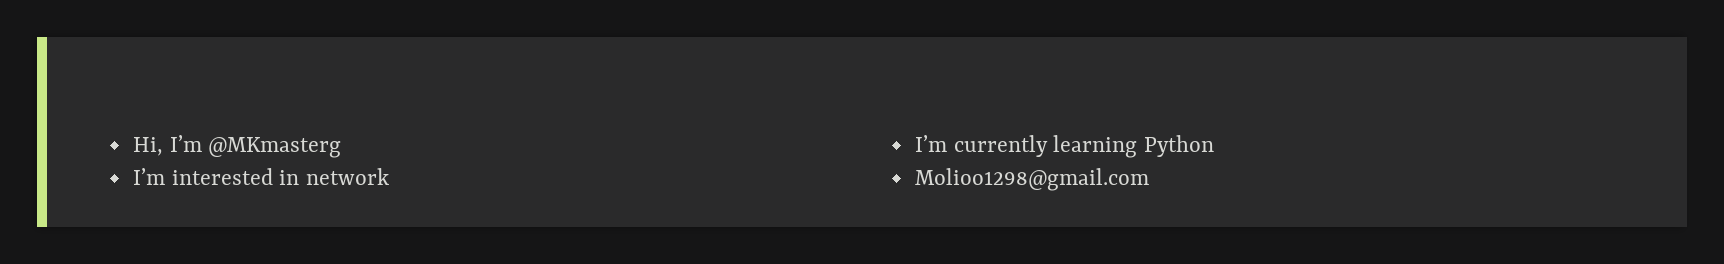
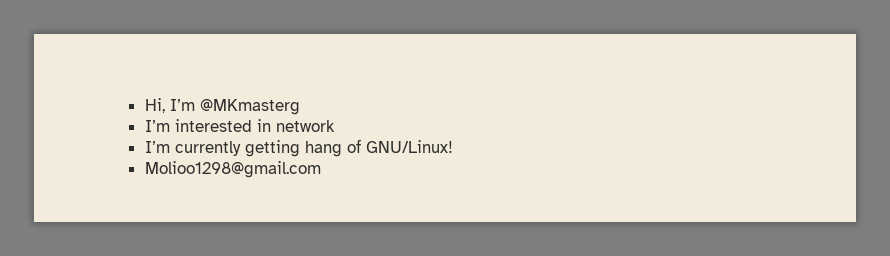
- I’m currently learning Python
+ I’m currently getting hang of GNU/Linux!

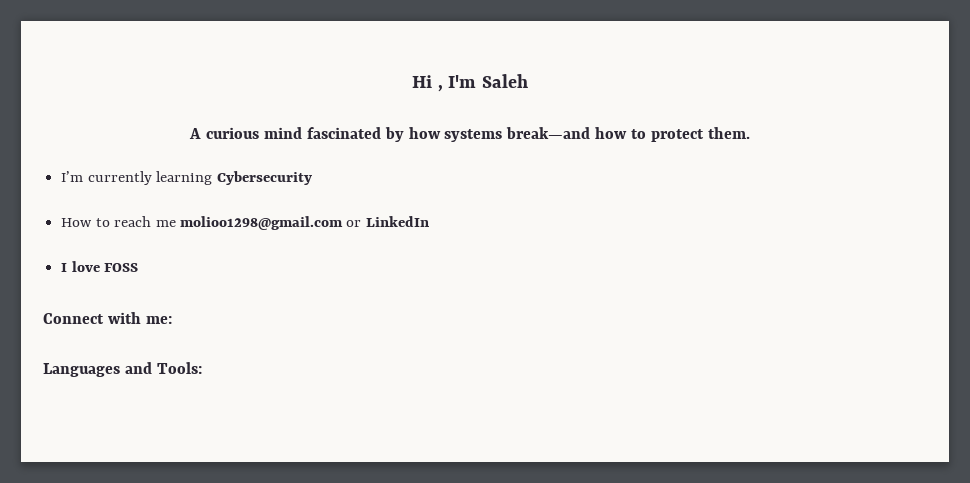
- Hi, I’m @MKmasterg
- I’m interested in network
- I’m currently getting hang of GNU/Linux!
- Molioo1298@gmail.com
+ Hi , I'm Saleh
+ A curious mind fascinated by how systems break—and how to protect them.
+ I’m currently learning Cybersecurity
+ How to reach me molioo1298@gmail.com or LinkedIn
+ I love FOSS
+ Connect with me:
+ Languages and Tools:

